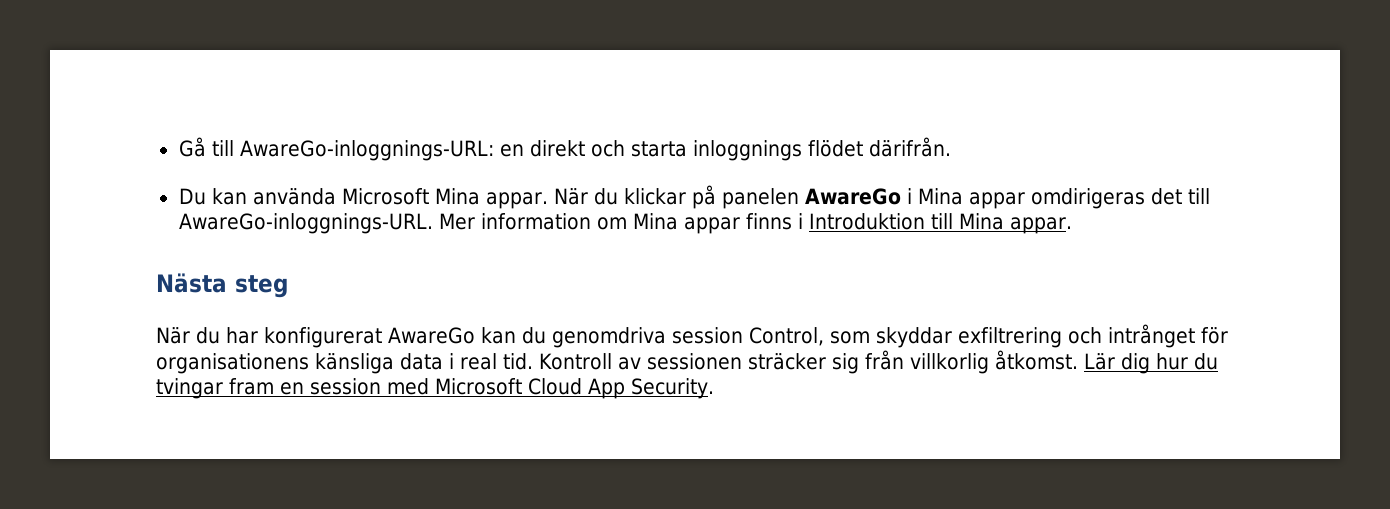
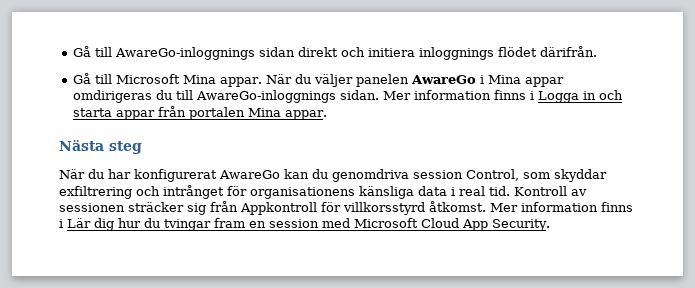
- Gå till AwareGo-inloggnings-URL: en direkt och starta inloggnings flödet därifrån.
+ Gå till AwareGo-inloggnings sidan direkt och initiera inloggnings flödet därifrån.
- Du kan använda Microsoft Mina appar.
+ Gå till Microsoft Mina appar.
- När du klickar på panelen AwareGo i Mina appar omdirigeras det till AwareGo-inloggnings-URL. Mer information om Mina appar finns i Introduktion till Mina appar.
+ När du väljer panelen AwareGo i Mina appar omdirigeras du till AwareGo-inloggnings sidan. Mer information finns i Logga in och starta appar från portalen Mina appar.
- Kontroll av sessionen sträcker sig från villkorlig åtkomst. Lär dig hur du tvingar fram en session med Microsoft Cloud App Security.
+ Kontroll av sessionen sträcker sig från Appkontroll för villkorsstyrd åtkomst. Mer information finns i Lär dig hur du tvingar fram en session med Microsoft Cloud App Security.

